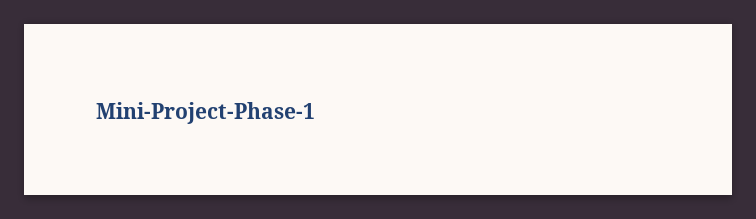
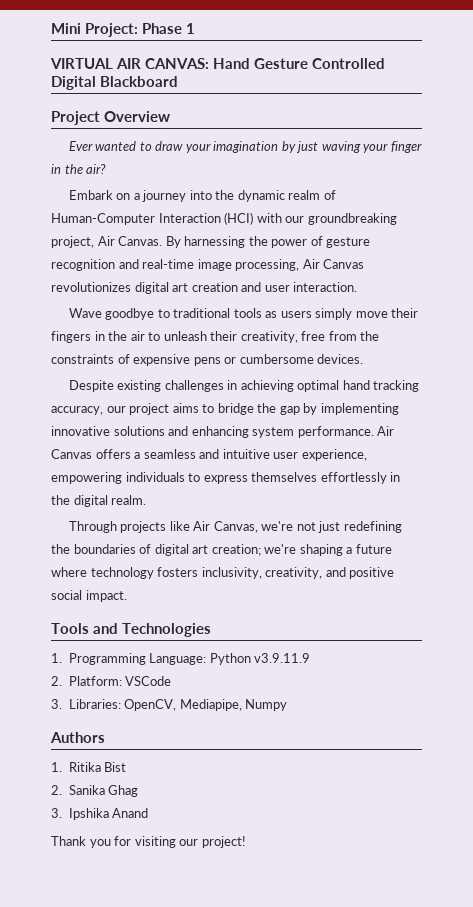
- Mini-Project-Phase-1
+ Mini Project: Phase 1
+ VIRTUAL AIR CANVAS: Hand Gesture Controlled Digital Blackboard
+ Project Overview
+ Ever wanted to draw your imagination by just waving your finger in the air?
+ Embark on a journey into the dynamic realm of Human-Computer Interaction (HCI) with our groundbreaking project, Air Canvas. By harnessing the power of gesture recognition and real-time image processing, Air Canvas revolutionizes digital art creation and user interaction.
+ Wave goodbye to traditional tools as users simply move their fingers in the air to unleash their creativity, free from the constraints of expensive pens or cumbersome devices.
+ Despite existing challenges in achieving optimal hand tracking accuracy, our project aims to bridge the gap by implementing innovative solutions and enhancing system performance. Air Canvas offers a seamless and intuitive user experience, empowering individuals to express themselves effortlessly in the digital realm.
+ Through projects like Air Canvas, we're not just redefining the boundaries of digital art creation; we're shaping a future where technology fosters inclusivity, creativity, and positive social impact.
+ Tools and Technologies
+ 1. Programming Language: Python v3.9.11.9
+ 2. Platform: VSCode
+ 3. Libraries: OpenCV, Mediapipe, Numpy
+ Authors
+ 1. Ritika Bist
+ 2. Sanika Ghag
+ 3. Ipshika Anand
+ Thank you for visiting our project!

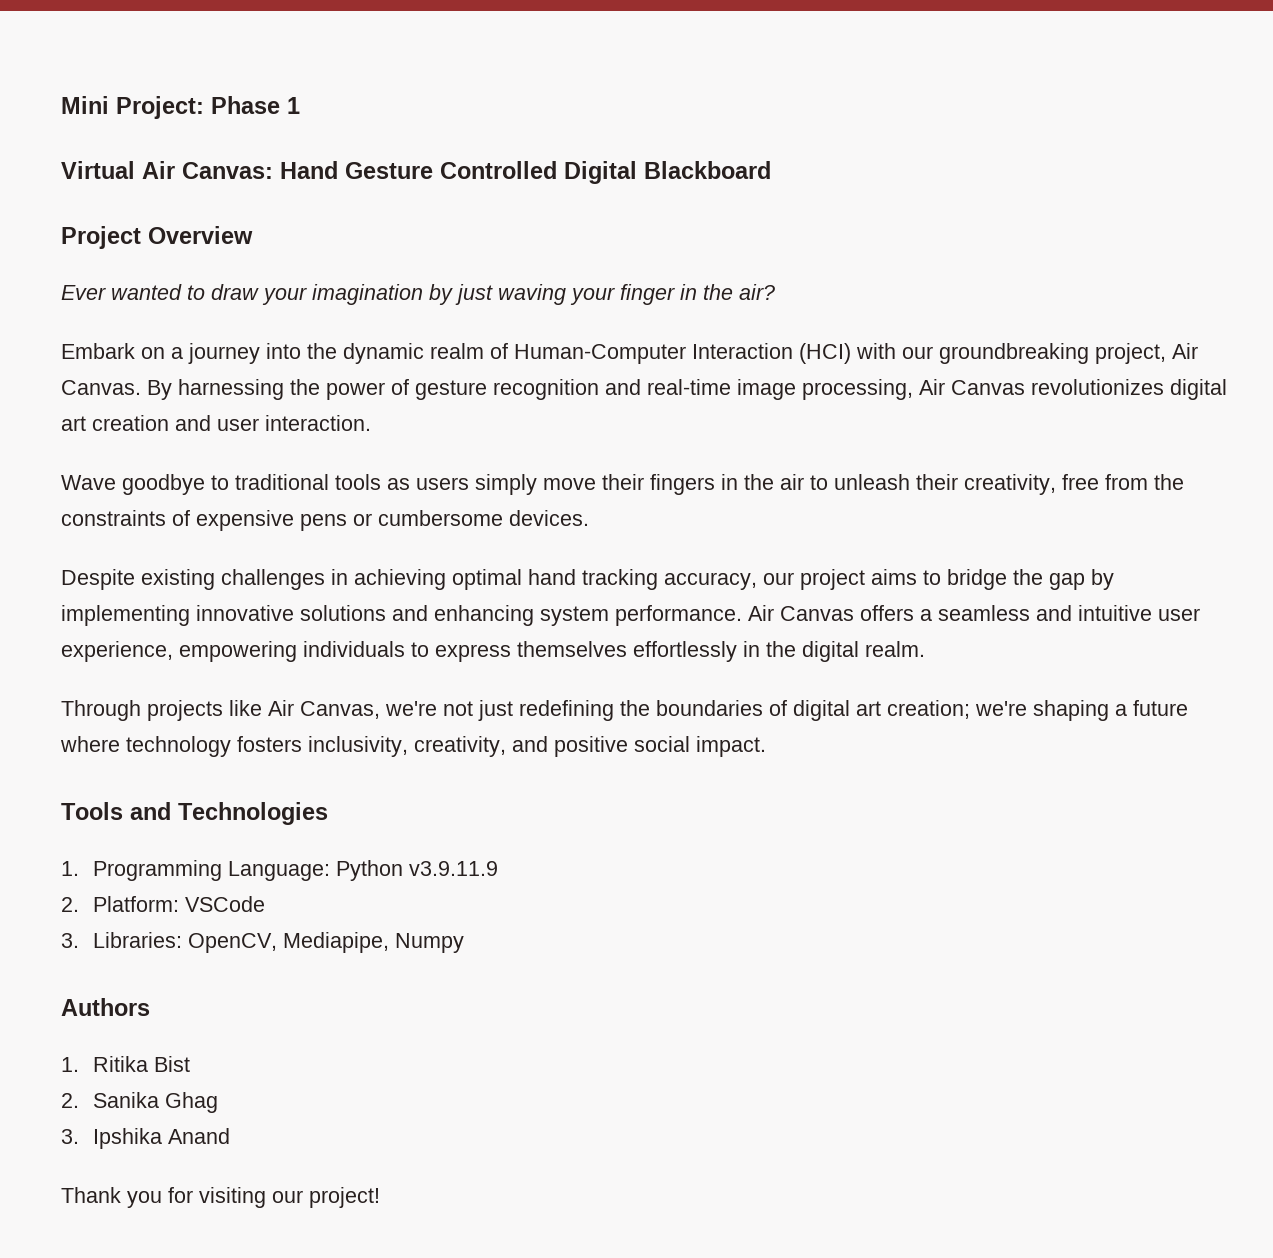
- VIRTUAL AIR CANVAS: Hand Gesture Controlled Digital Blackboard
+ Virtual Air Canvas: Hand Gesture Controlled Digital Blackboard

